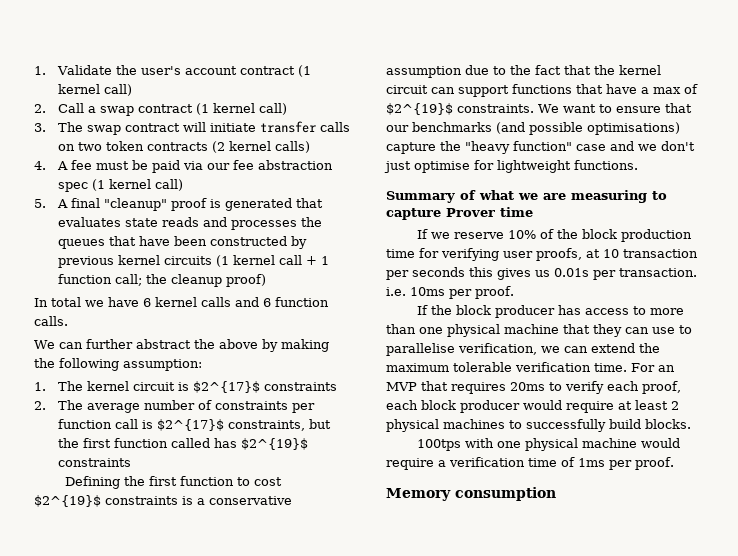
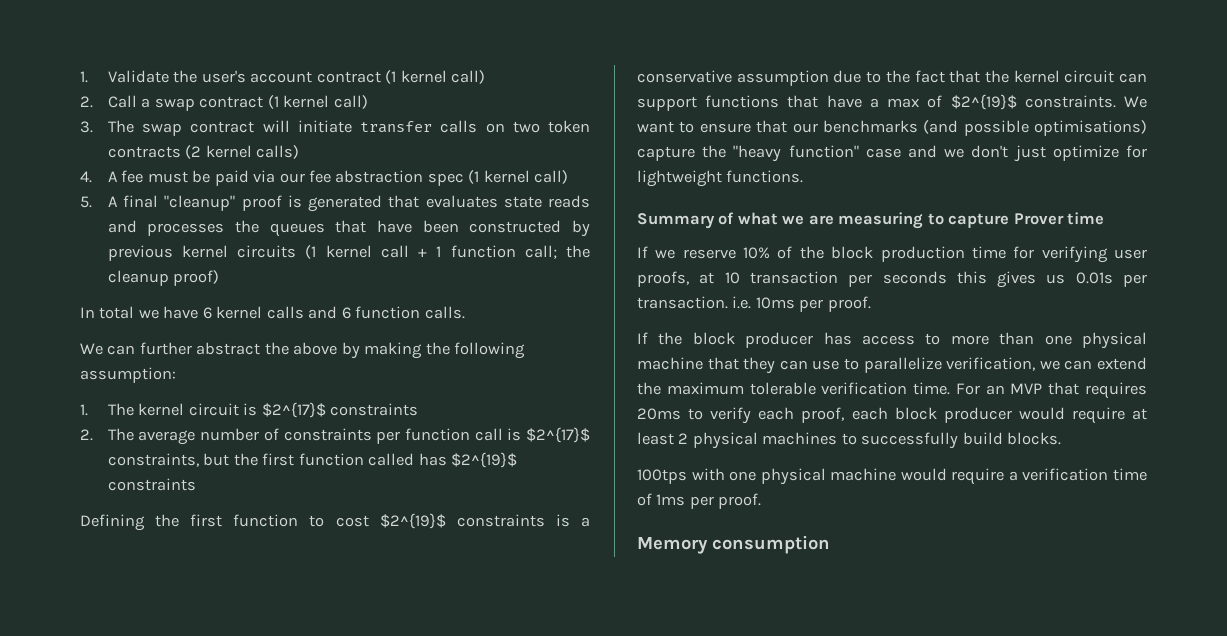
- We want to ensure that our benchmarks (and possible optimisations) capture the "heavy function" case and we don't just optimise for lightweight functions.
+ We want to ensure that our benchmarks (and possible optimisations) capture the "heavy function" case and we don't just optimize for lightweight functions.
- If the block producer has access to more than one physical machine that they can use to parallelise verification, we can extend the maximum tolerable verification time.
+ If the block producer has access to more than one physical machine that they can use to parallelize verification, we can extend the maximum tolerable verification time.

